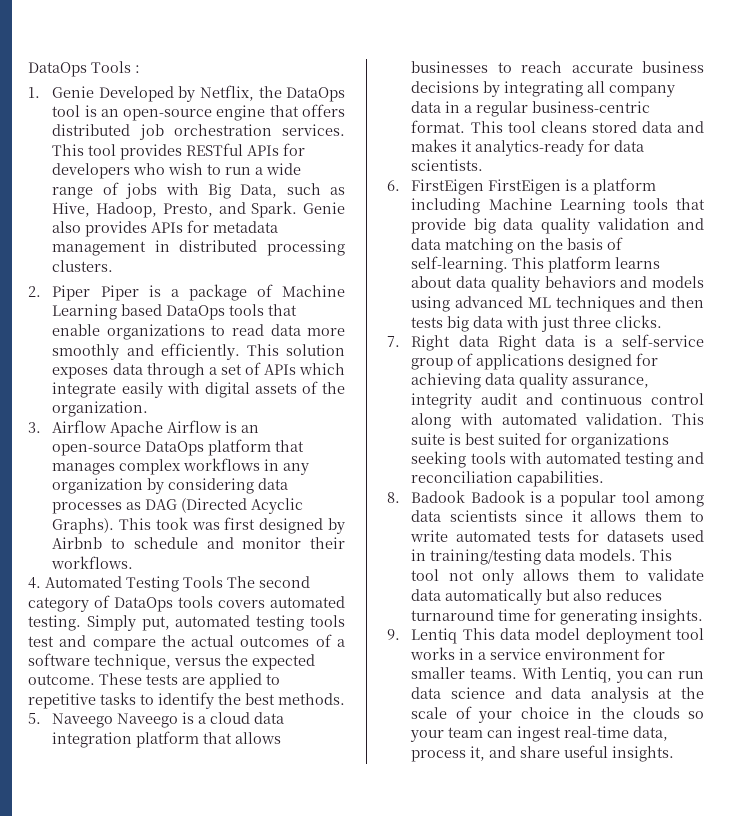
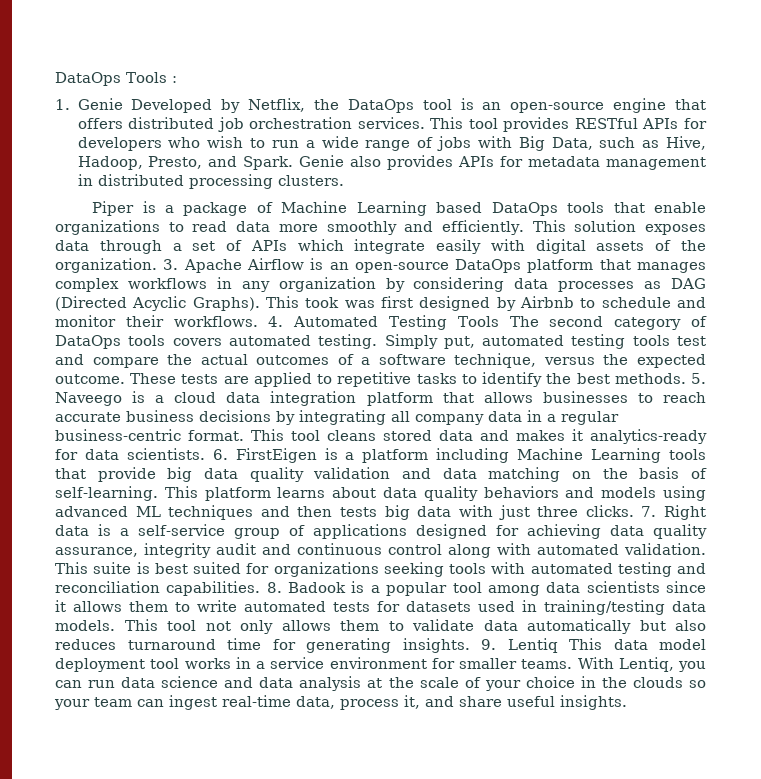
- 2. Piper Piper is a package of Machine Learning based DataOps tools that enable organizations to read data more smoothly and efficiently.
+ Piper is a package of Machine Learning based DataOps tools that enable organizations to read data more smoothly and efficiently.
- This solution exposes data through a set of APIs which integrate easily with digital assets of the organization.
- 3. Airflow Apache Airflow is an open-source DataOps platform that manages complex workflows in any organization by considering data processes as DAG (Directed Acyclic Graphs).
+ This solution exposes data through a set of APIs which integrate easily with digital assets of the organization. 3. Apache Airflow is an open-source DataOps platform that manages complex workflows in any organization by considering data processes as DAG (Directed Acyclic Graphs).
- This took was first designed by Airbnb to schedule and monitor their workflows.
- 4. Automated Testing Tools The second category of DataOps tools covers automated testing.
+ This took was first designed by Airbnb to schedule and monitor their workflows. 4. Automated Testing Tools The second category of DataOps tools covers automated testing.
- These tests are applied to repetitive tasks to identify the best methods.
- 5. Naveego Naveego is a cloud data integration platform that allows businesses to reach accurate business decisions by integrating all company data in a regular business-centric format.
+ These tests are applied to repetitive tasks to identify the best methods. 5. Naveego is a cloud data integration platform that allows businesses to reach accurate business decisions by integrating all company data in a regular business-centric format.
- This tool cleans stored data and makes it analytics-ready for data scientists.
- 6. FirstEigen FirstEigen is a platform including Machine Learning tools that provide big data quality validation and data matching on the basis of self-learning.
+ This tool cleans stored data and makes it analytics-ready for data scientists. 6. FirstEigen is a platform including Machine Learning tools that provide big data quality validation and data matching on the basis of self-learning.
- This platform learns about data quality behaviors and models using advanced ML techniques and then tests big data with just three clicks.
- 7. Right data Right data is a self-service group of applications designed for achieving data quality assurance, integrity audit and continuous control along with automated validation.
+ This platform learns about data quality behaviors and models using advanced ML techniques and then tests big data with just three clicks. 7. Right data is a self-service group of applications designed for achieving data quality assurance, integrity audit and continuous control along with automated validation.
- This suite is best suited for organizations seeking tools with automated testing and reconciliation capabilities.
- 8. Badook Badook is a popular tool among data scientists since it allows them to write automated tests for datasets used in training/testing data models.
+ This suite is best suited for organizations seeking tools with automated testing and reconciliation capabilities. 8. Badook is a popular tool among data scientists since it allows them to write automated tests for datasets used in training/testing data models.
- This tool not only allows them to validate data automatically but also reduces turnaround time for generating insights.
- 9. Lentiq This data model deployment tool works in a service environment for smaller teams.
+ This tool not only allows them to validate data automatically but also reduces turnaround time for generating insights. 9. Lentiq This data model deployment tool works in a service environment for smaller teams.

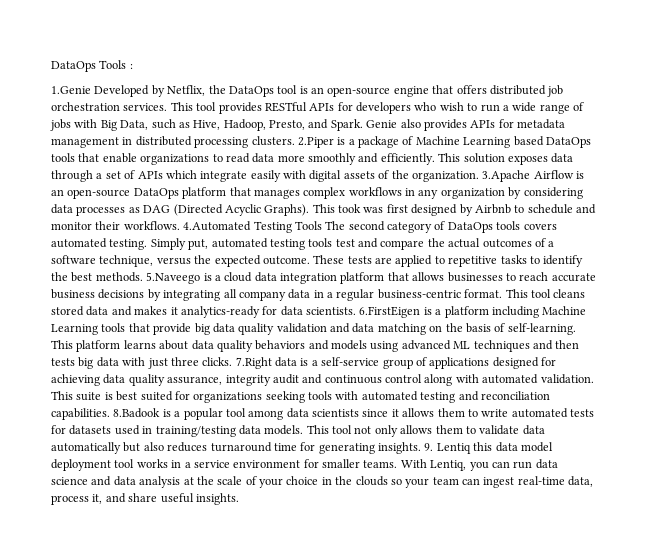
- 1. Genie Developed by Netflix, the DataOps tool is an open-source engine that offers distributed job orchestration services.
+ 1.Genie Developed by Netflix, the DataOps tool is an open-source engine that offers distributed job orchestration services.
- Genie also provides APIs for metadata management in distributed processing clusters.
- Piper is a package of Machine Learning based DataOps tools that enable organizations to read data more smoothly and efficiently.
+ Genie also provides APIs for metadata management in distributed processing clusters. 2.Piper is a package of Machine Learning based DataOps tools that enable organizations to read data more smoothly and efficiently.
- 3. Apache Airflow is an open-source DataOps platform that manages complex workflows in any organization by considering data processes as DAG (Directed Acyclic Graphs).
+ 3.Apache Airflow is an open-source DataOps platform that manages complex workflows in any organization by considering data processes as DAG (Directed Acyclic Graphs).
- 4. Automated Testing Tools The second category of DataOps tools covers automated testing.
+ 4.Automated Testing Tools The second category of DataOps tools covers automated testing.
- 5. Naveego is a cloud data integration platform that allows businesses to reach accurate business decisions by integrating all company data in a regular business-centric format.
+ 5.Naveego is a cloud data integration platform that allows businesses to reach accurate business decisions by integrating all company data in a regular business-centric format.
- 6. FirstEigen is a platform including Machine Learning tools that provide big data quality validation and data matching on the basis of self-learning.
+ 6.FirstEigen is a platform including Machine Learning tools that provide big data quality validation and data matching on the basis of self-learning.
- 7. Right data is a self-service group of applications designed for achieving data quality assurance, integrity audit and continuous control along with automated validation.
+ 7.Right data is a self-service group of applications designed for achieving data quality assurance, integrity audit and continuous control along with automated validation.
- 8. Badook is a popular tool among data scientists since it allows them to write automated tests for datasets used in training/testing data models.
+ 8.Badook is a popular tool among data scientists since it allows them to write automated tests for datasets used in training/testing data models.
- 9. Lentiq This data model deployment tool works in a service environment for smaller teams.
+ 9. Lentiq this data model deployment tool works in a service environment for smaller teams.

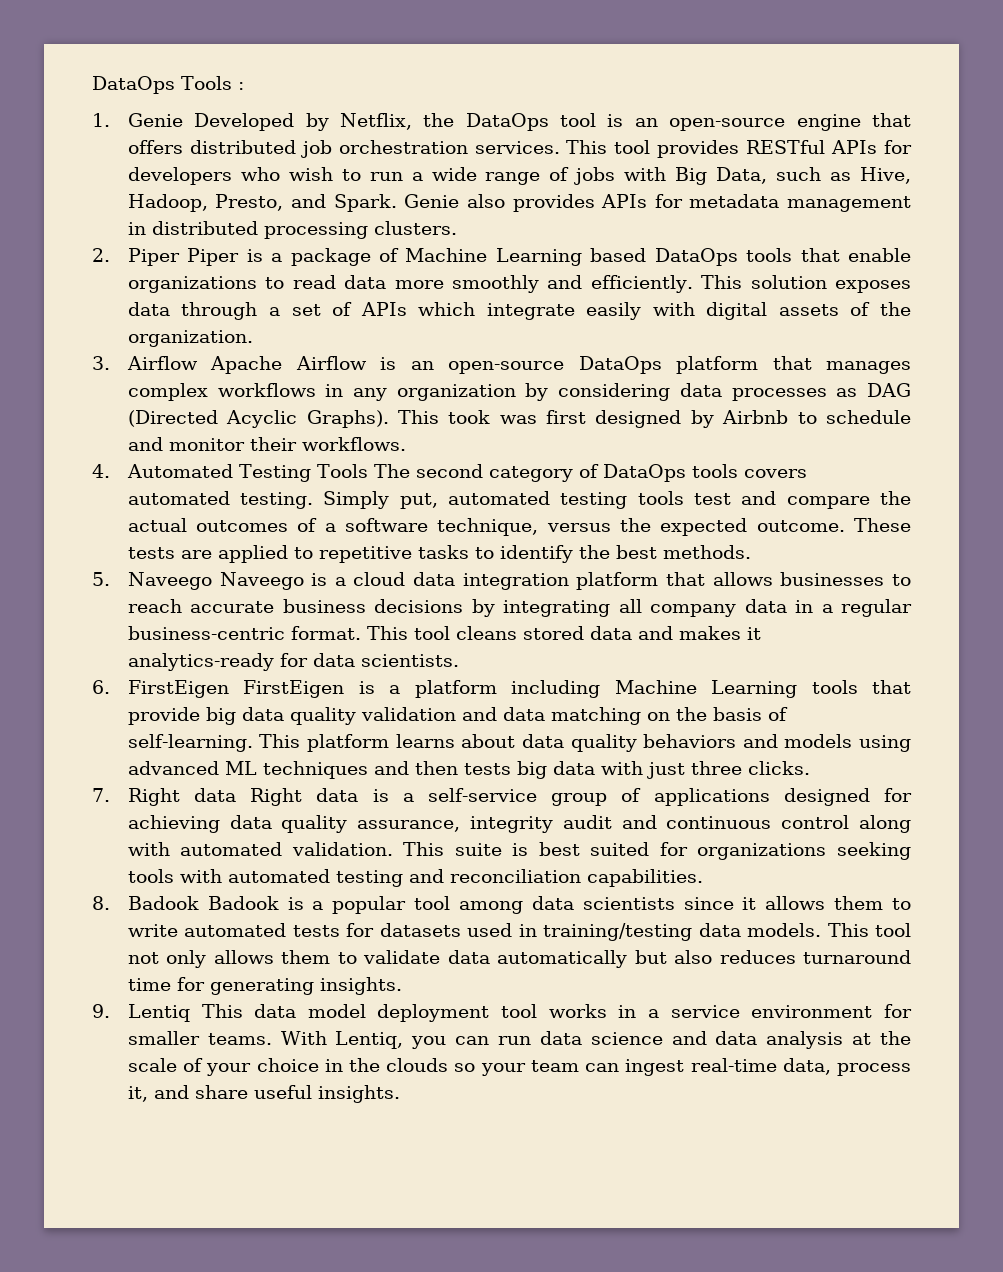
- 1.Genie Developed by Netflix, the DataOps tool is an open-source engine that offers distributed job orchestration services.
+ 1. Genie Developed by Netflix, the DataOps tool is an open-source engine that offers distributed job orchestration services.
- Genie also provides APIs for metadata management in distributed processing clusters. 2.Piper is a package of Machine Learning based DataOps tools that enable organizations to read data more smoothly and efficiently.
+ Genie also provides APIs for metadata management in distributed processing clusters.
+ 2. Piper Piper is a package of Machine Learning based DataOps tools that enable organizations to read data more smoothly and efficiently.
- This solution exposes data through a set of APIs which integrate easily with digital assets of the organization. 3.Apache Airflow is an open-source DataOps platform that manages complex workflows in any organization by considering data processes as DAG (Directed Acyclic Graphs).
+ This solution exposes data through a set of APIs which integrate easily with digital assets of the organization.
+ 3. Airflow Apache Airflow is an open-source DataOps platform that manages complex workflows in any organization by considering data processes as DAG (Directed Acyclic Graphs).
- This took was first designed by Airbnb to schedule and monitor their workflows. 4.Automated Testing Tools The second category of DataOps tools covers automated testing.
+ This took was first designed by Airbnb to schedule and monitor their workflows.
+ 4. Automated Testing Tools The second category of DataOps tools covers automated testing.
- These tests are applied to repetitive tasks to identify the best methods. 5.Naveego is a cloud data integration platform that allows businesses to reach accurate business decisions by integrating all company data in a regular business-centric format.
+ These tests are applied to repetitive tasks to identify the best methods.
+ 5. Naveego Naveego is a cloud data integration platform that allows businesses to reach accurate business decisions by integrating all company data in a regular business-centric format.
- This tool cleans stored data and makes it analytics-ready for data scientists. 6.FirstEigen is a platform including Machine Learning tools that provide big data quality validation and data matching on the basis of self-learning.
+ This tool cleans stored data and makes it analytics-ready for data scientists.
+ 6. FirstEigen FirstEigen is a platform including Machine Learning tools that provide big data quality validation and data matching on the basis of self-learning.
- This platform learns about data quality behaviors and models using advanced ML techniques and then tests big data with just three clicks. 7.Right data is a self-service group of applications designed for achieving data quality assurance, integrity audit and continuous control along with automated validation.
+ This platform learns about data quality behaviors and models using advanced ML techniques and then tests big data with just three clicks.
+ 7. Right data Right data is a self-service group of applications designed for achieving data quality assurance, integrity audit and continuous control along with automated validation.
- This suite is best suited for organizations seeking tools with automated testing and reconciliation capabilities. 8.Badook is a popular tool among data scientists since it allows them to write automated tests for datasets used in training/testing data models.
+ This suite is best suited for organizations seeking tools with automated testing and reconciliation capabilities.
+ 8. Badook Badook is a popular tool among data scientists since it allows them to write automated tests for datasets used in training/testing data models.
- This tool not only allows them to validate data automatically but also reduces turnaround time for generating insights. 9. Lentiq this data model deployment tool works in a service environment for smaller teams.
+ This tool not only allows them to validate data automatically but also reduces turnaround time for generating insights.
+ 9. Lentiq This data model deployment tool works in a service environment for smaller teams.

